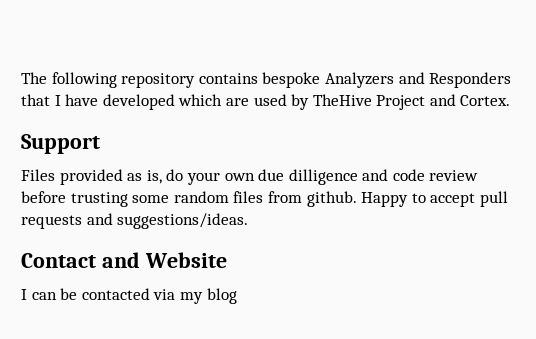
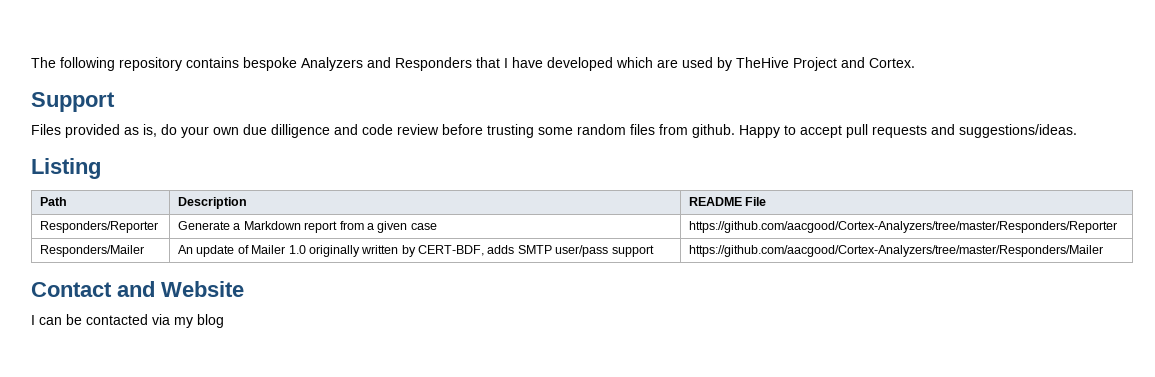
+ Listing
+ Path | Description | README File
+ Responders/Reporter | Generate a Markdown report from a given case | https://github.com/aacgood/Cortex-Analyzers/tree/master/Responders/Reporter
+ Responders/Mailer | An update of Mailer 1.0 originally written by CERT-BDF, adds SMTP user/pass support | https://github.com/aacgood/Cortex-Analyzers/tree/master/Responders/Mailer

